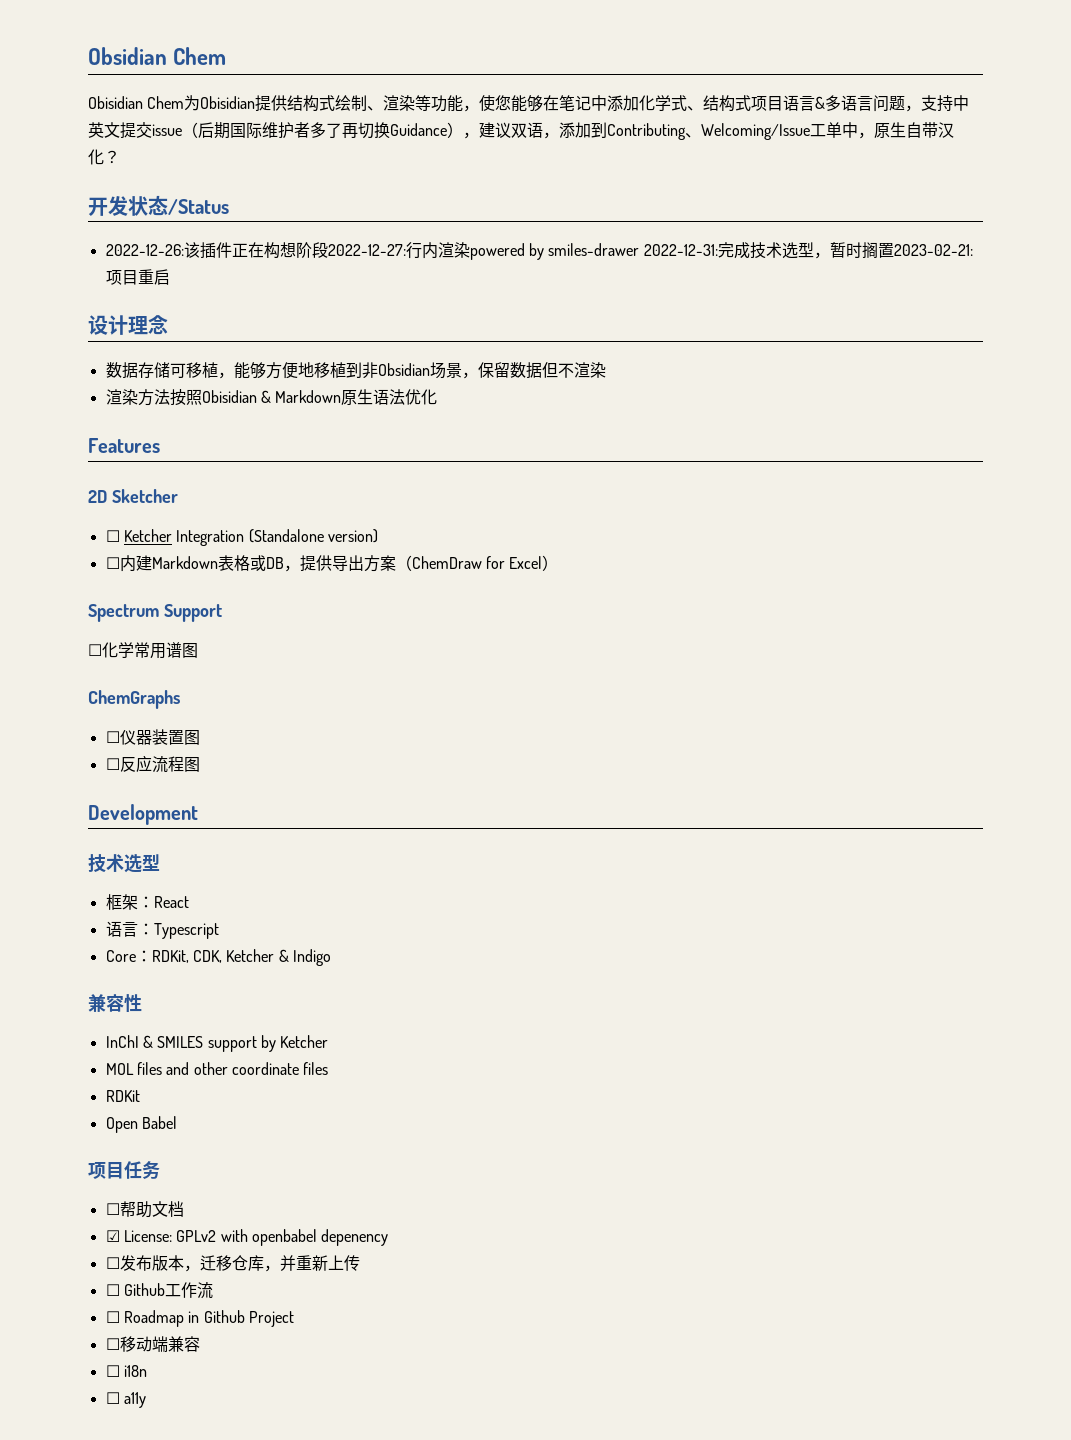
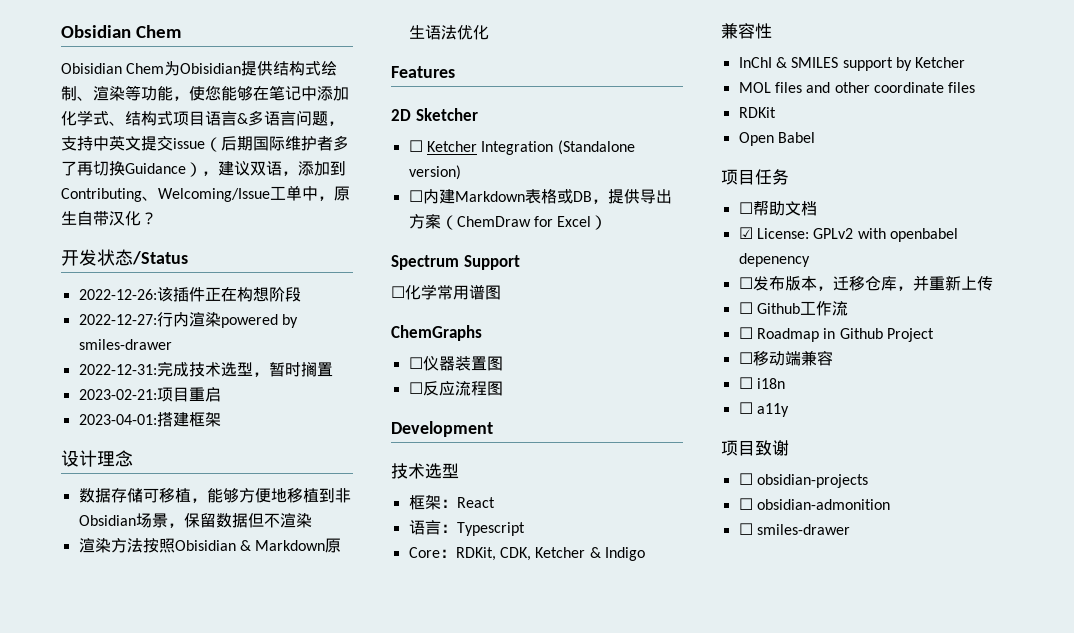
- 2022-12-26:该插件正在构想阶段2022-12-27:行内渲染powered by smiles-drawer 2022-12-31:完成技术选型，暂时搁置2023-02-21:项目重启
+ 2022-12-26:该插件正在构想阶段
+ 2022-12-27:行内渲染powered by smiles-drawer
+ 2022-12-31:完成技术选型，暂时搁置
+ 2023-02-21:项目重启
+ 2023-04-01:搭建框架
+ 项目致谢
+ ☐ obsidian-projects
+ ☐ obsidian-admonition
+ ☐ smiles-drawer

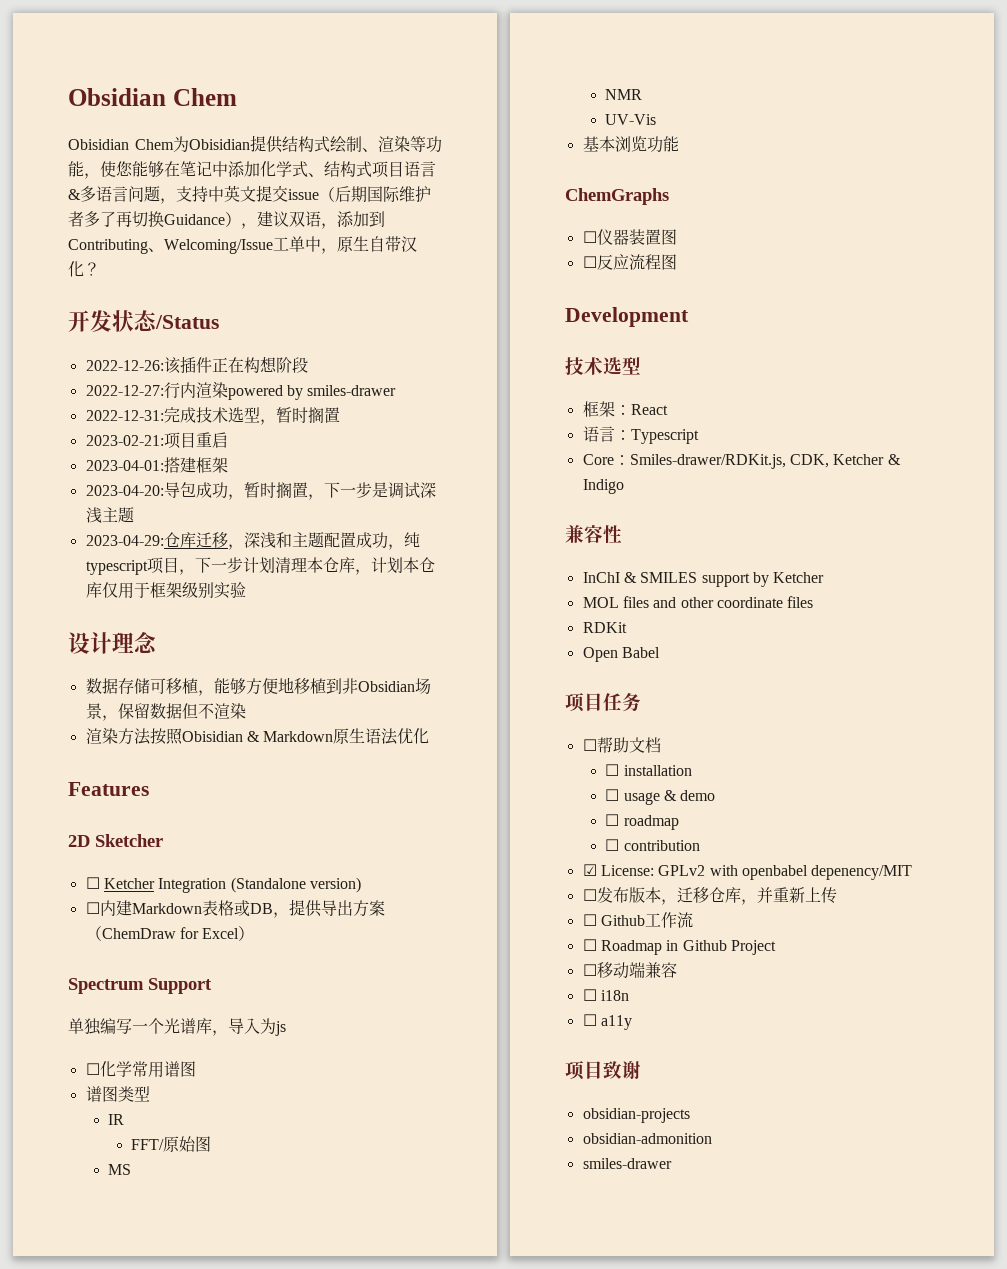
+ 2023-04-20:导包成功，暂时搁置，下一步是调试深浅主题
+ 2023-04-29:仓库迁移，深浅和主题配置成功，纯typescript项目，下一步计划清理本仓库，计划本仓库仅用于框架级别实验
+ 单独编写一个光谱库，导入为js
  ☐化学常用谱图
+ 谱图类型
+ IR
+ FFT/原始图
+ MS
+ NMR
+ UV-Vis
+ 基本浏览功能
- Core：RDKit, CDK, Ketcher & Indigo
+ Core：Smiles-drawer/RDKit.js, CDK, Ketcher & Indigo
+ ☐ installation
+ ☐ usage & demo
+ ☐ roadmap
+ ☐ contribution
- ☑ License: GPLv2 with openbabel depenency
+ ☑ License: GPLv2 with openbabel depenency/MIT
- ☐ obsidian-projects
+ obsidian-projects
- ☐ obsidian-admonition
- ☐ smiles-drawer
+ obsidian-admonition
+ smiles-drawer

